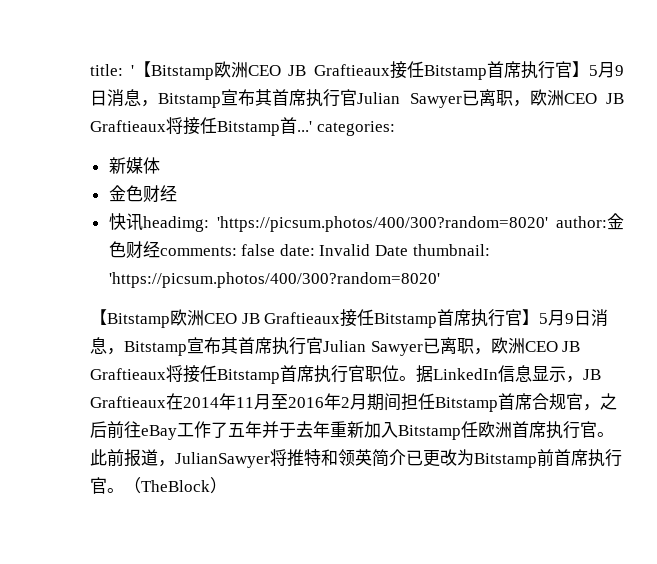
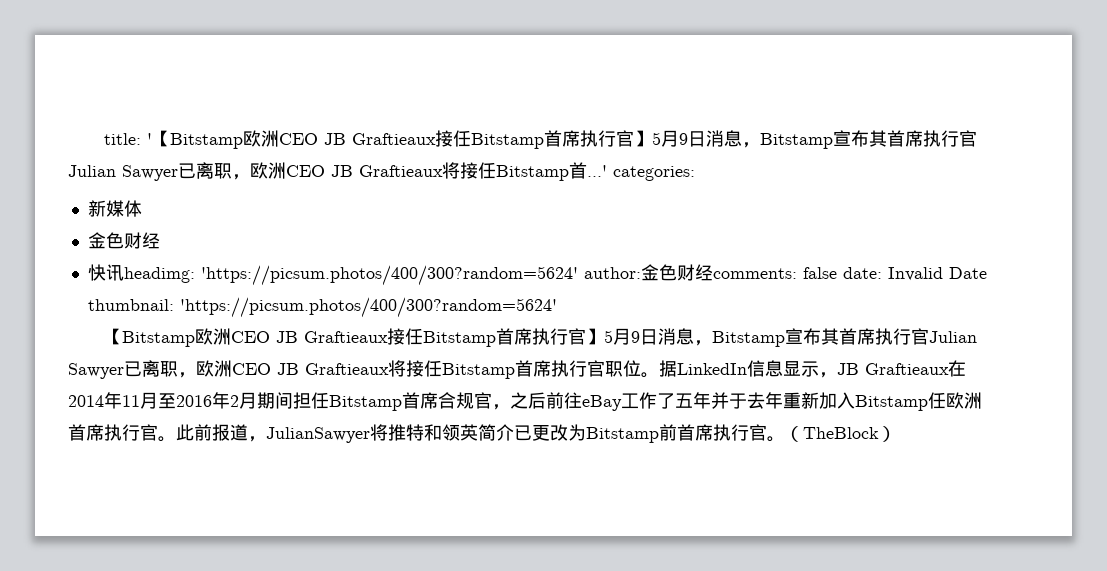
- 快讯headimg: 'https://picsum.photos/400/300?random=8020' author:金色财经comments: false date: Invalid Date thumbnail: 'https://picsum.photos/400/300?random=8020'
+ 快讯headimg: 'https://picsum.photos/400/300?random=5624' author:金色财经comments: false date: Invalid Date thumbnail: 'https://picsum.photos/400/300?random=5624'

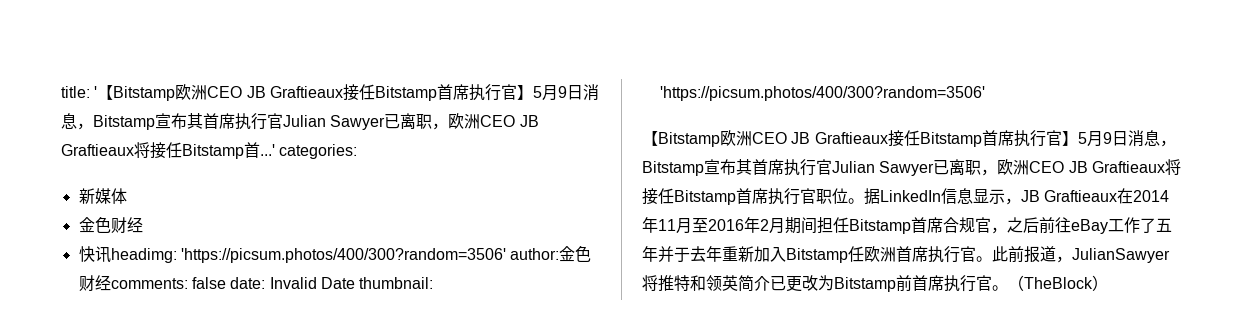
- 快讯headimg: 'https://picsum.photos/400/300?random=5624' author:金色财经comments: false date: Invalid Date thumbnail: 'https://picsum.photos/400/300?random=5624'
+ 快讯headimg: 'https://picsum.photos/400/300?random=3506' author:金色财经comments: false date: Invalid Date thumbnail: 'https://picsum.photos/400/300?random=3506'

